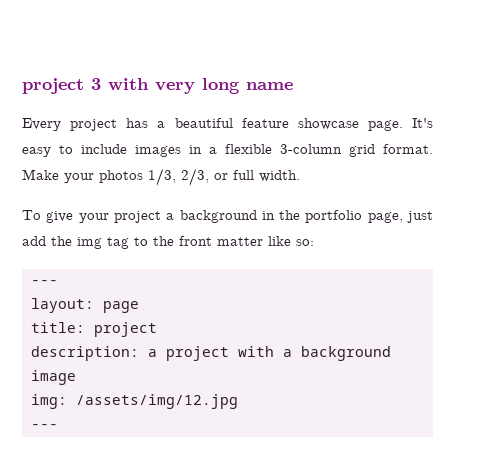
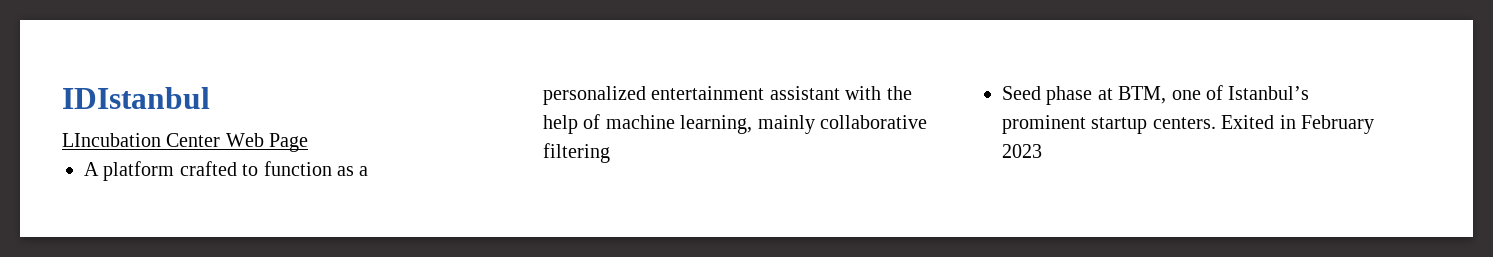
- project 3 with very long name
- Every project has a beautiful feature showcase page. It's easy to include images in a flexible 3-column grid format. Make your photos 1/3, 2/3, or full width.
- To give your project a background in the portfolio page, just add the img tag to the front matter like so:
- ---
- layout: page
- title: project
- description: a project with a background image
- img: /assets/img/12.jpg
- ---
+ IDIstanbul
+ LIncubation Center Web Page
+ A platform crafted to function as a personalized entertainment assistant with the help of machine learning, mainly collaborative filtering
+ Seed phase at BTM, one of Istanbul’s prominent startup centers. Exited in February 2023

